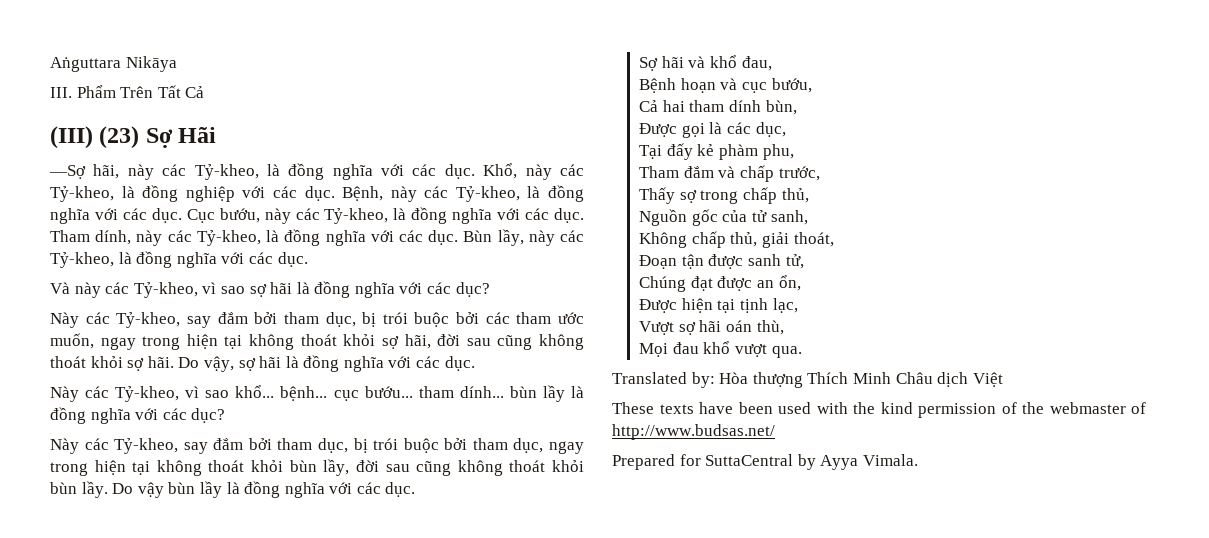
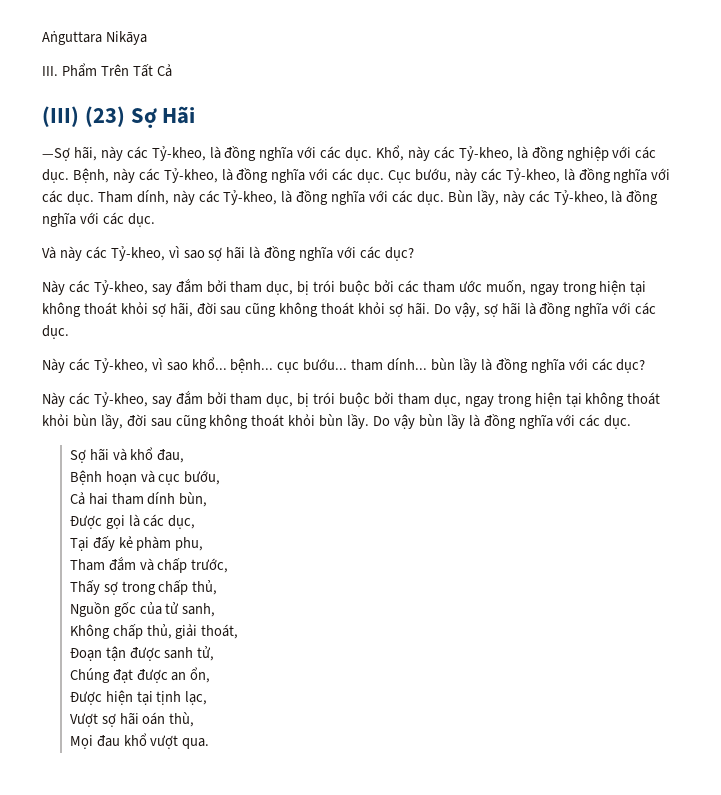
- Translated by: Hòa thượng Thích Minh Châu dịch Việt
- These texts have been used with the kind permission of the webmaster of http://www.budsas.net/
- Prepared for SuttaCentral by Ayya Vimala.

